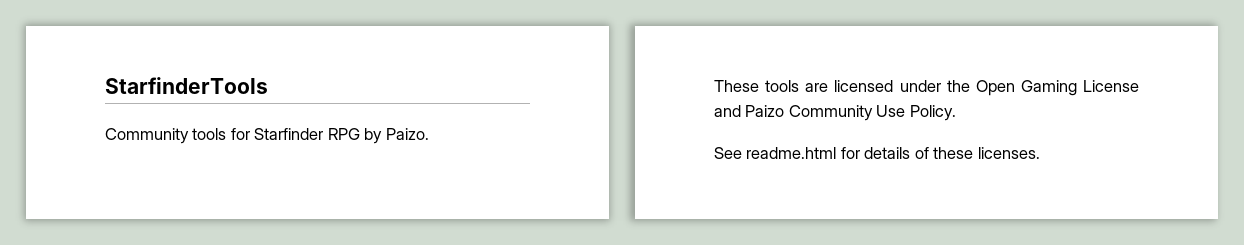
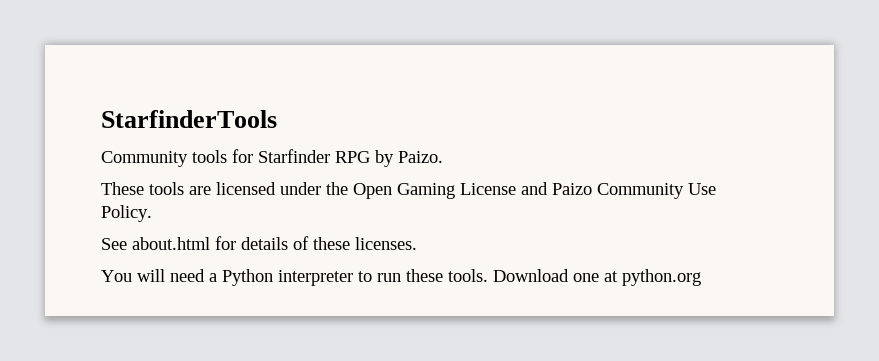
- See readme.html for details of these licenses.
+ See about.html for details of these licenses.
+ You will need a Python interpreter to run these tools. Download one at python.org

